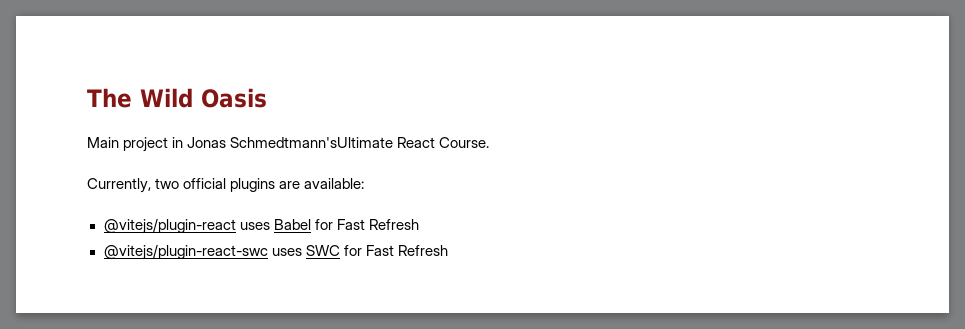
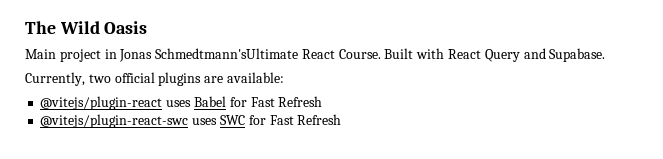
+ Built with React Query and Supabase.

